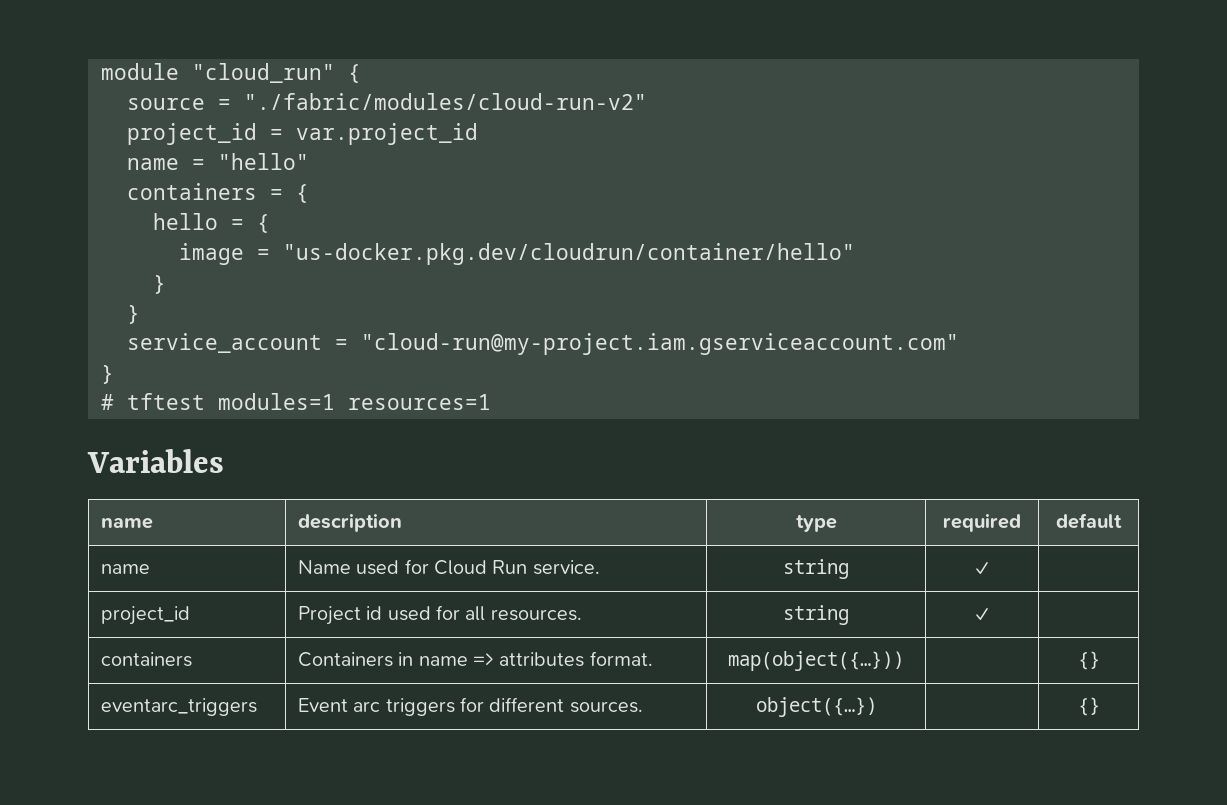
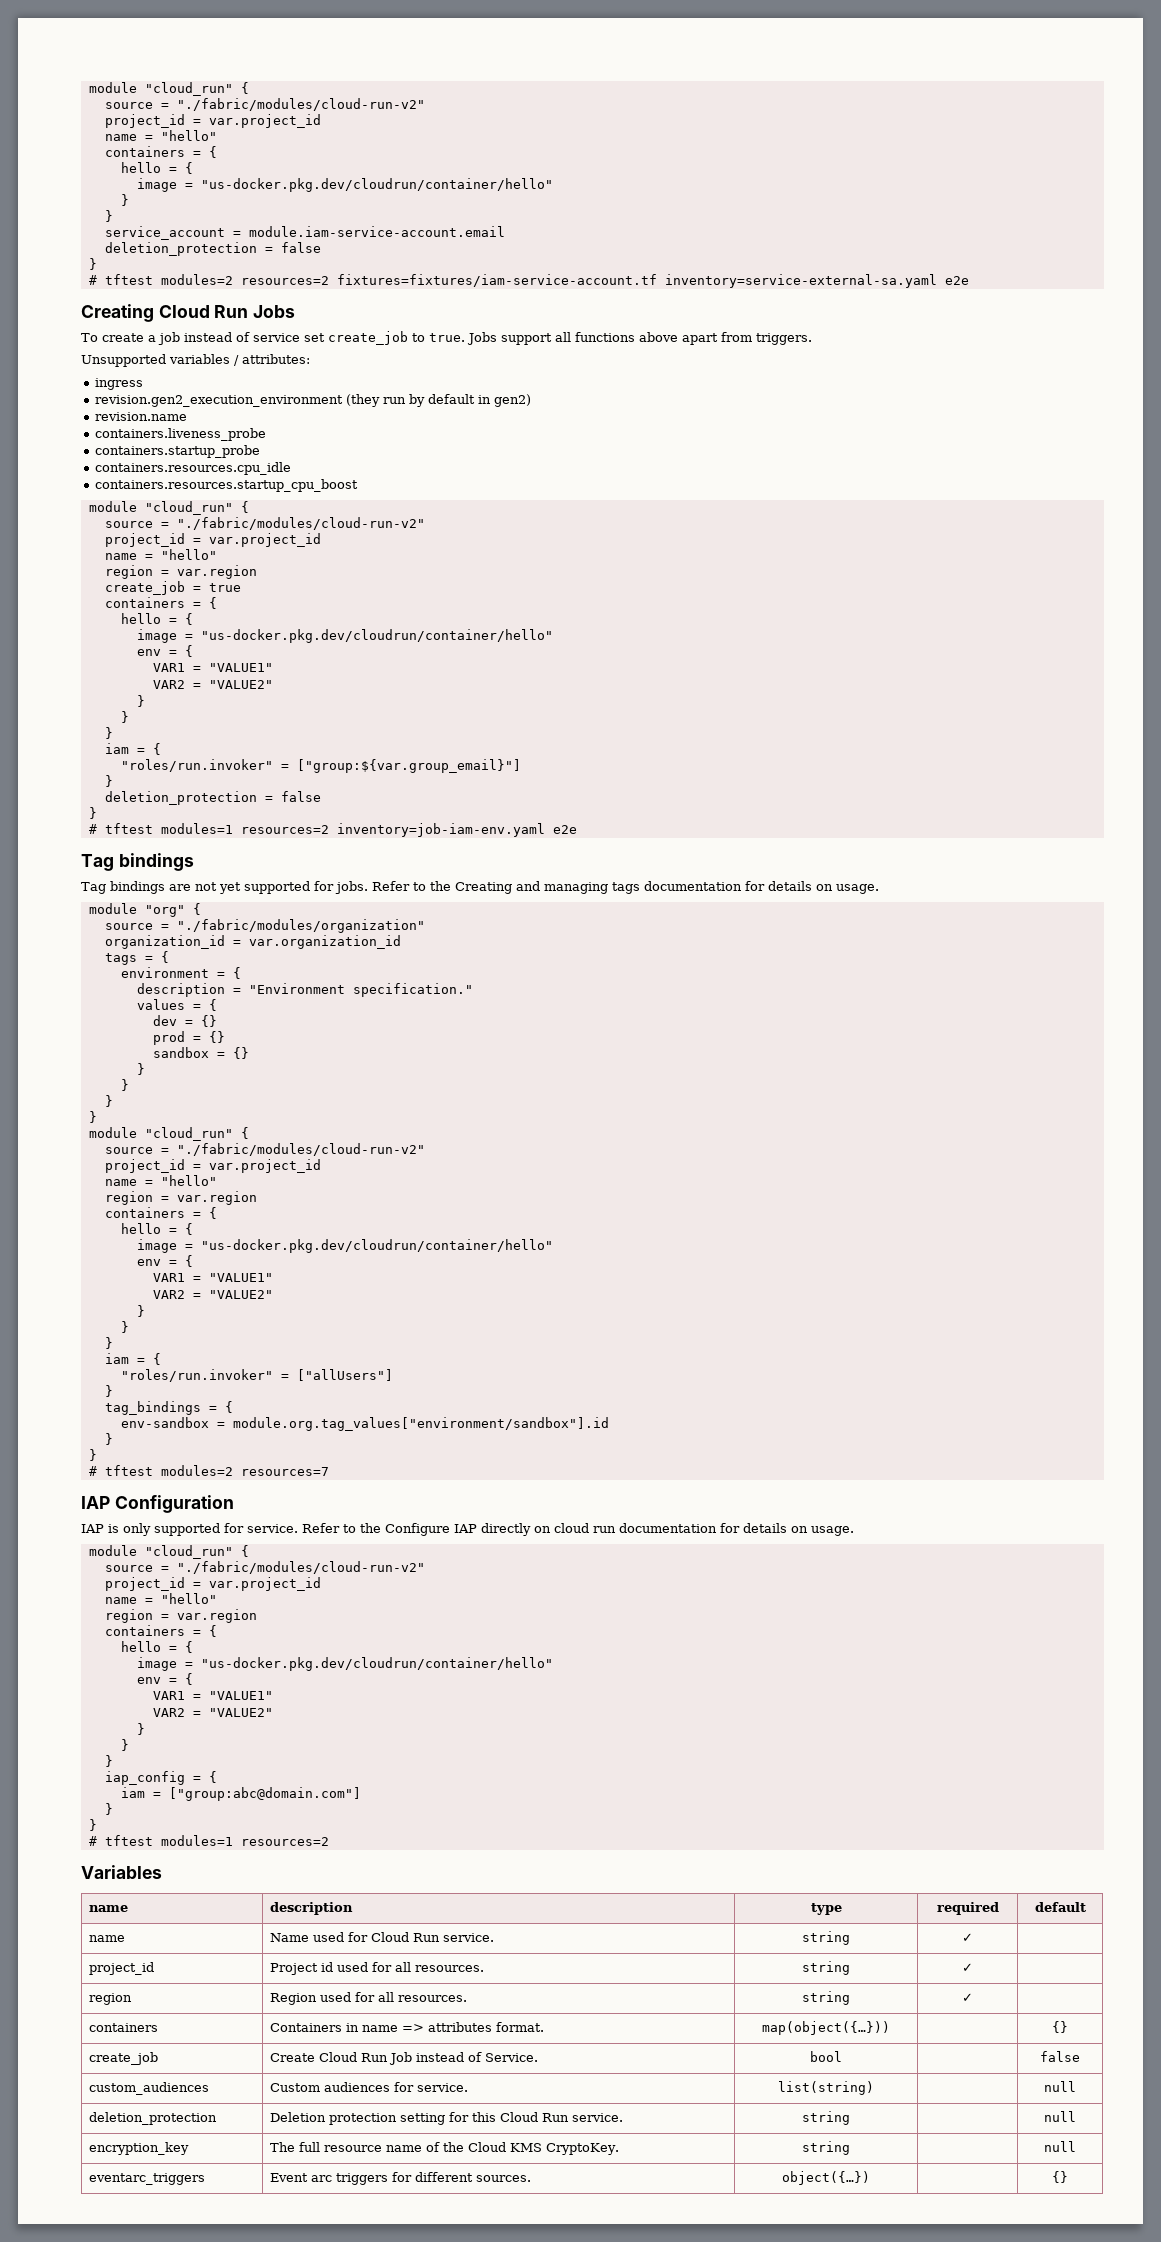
- service_account = "cloud-run@my-project.iam.gserviceaccount.com"
+ service_account = module.iam-service-account.email
+ deletion_protection = false
  }
- # tftest modules=1 resources=1
+ # tftest modules=2 resources=2 fixtures=fixtures/iam-service-account.tf inventory=service-external-sa.yaml e2e
+ Creating Cloud Run Jobs
+ To create a job instead of service set create_job to true. Jobs support all functions above apart from triggers.
+ Unsupported variables / attributes:
+ ingress
+ revision.gen2_execution_environment (they run by default in gen2)
+ revision.name
+ containers.liveness_probe
+ containers.startup_probe
+ containers.resources.cpu_idle
+ containers.resources.startup_cpu_boost
+ module "cloud_run" {
+ source = "./fabric/modules/cloud-run-v2"
+ project_id = var.project_id
+ name = "hello"
+ region = var.region
+ create_job = true
+ containers = {
+ hello = {
+ image = "us-docker.pkg.dev/cloudrun/container/hello"
+ env = {
+ VAR1 = "VALUE1"
+ VAR2 = "VALUE2"
+ }
+ }
+ }
+ iam = {
+ "roles/run.invoker" = ["group:${var.group_email}"]
+ }
+ deletion_protection = false
+ }
+ # tftest modules=1 resources=2 inventory=job-iam-env.yaml e2e
+ Tag bindings
+ Tag bindings are not yet supported for jobs. Refer to the Creating and managing tags documentation for details on usage.
+ module "org" {
+ source = "./fabric/modules/organization"
+ organization_id = var.organization_id
+ tags = {
+ environment = {
+ description = "Environment specification."
+ values = {
+ dev = {}
+ prod = {}
+ sandbox = {}
+ }
+ }
+ }
+ }
+ module "cloud_run" {
+ source = "./fabric/modules/cloud-run-v2"
+ project_id = var.project_id
+ name = "hello"
+ region = var.region
+ containers = {
+ hello = {
+ image = "us-docker.pkg.dev/cloudrun/container/hello"
+ env = {
+ VAR1 = "VALUE1"
+ VAR2 = "VALUE2"
+ }
+ }
+ }
+ iam = {
+ "roles/run.invoker" = ["allUsers"]
+ }
+ tag_bindings = {
+ env-sandbox = module.org.tag_values["environment/sandbox"].id
+ }
+ }
+ # tftest modules=2 resources=7
+ IAP Configuration
+ IAP is only supported for service. Refer to the Configure IAP directly on cloud run documentation for details on usage.
+ module "cloud_run" {
+ source = "./fabric/modules/cloud-run-v2"
+ project_id = var.project_id
+ name = "hello"
+ region = var.region
+ containers = {
+ hello = {
+ image = "us-docker.pkg.dev/cloudrun/container/hello"
+ env = {
+ VAR1 = "VALUE1"
+ VAR2 = "VALUE2"
+ }
+ }
+ }
+ iap_config = {
+ iam = ["group:abc@domain.com"]
+ }
+ }
+ # tftest modules=1 resources=2
+ region | Region used for all resources. | string | ✓ |
+ create_job | Create Cloud Run Job instead of Service. | bool | | false
+ custom_audiences | Custom audiences for service. | list(string) | | null
+ deletion_protection | Deletion protection setting for this Cloud Run service. | string | | null
+ encryption_key | The full resource name of the Cloud KMS CryptoKey. | string | | null

